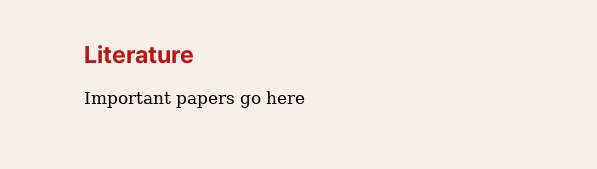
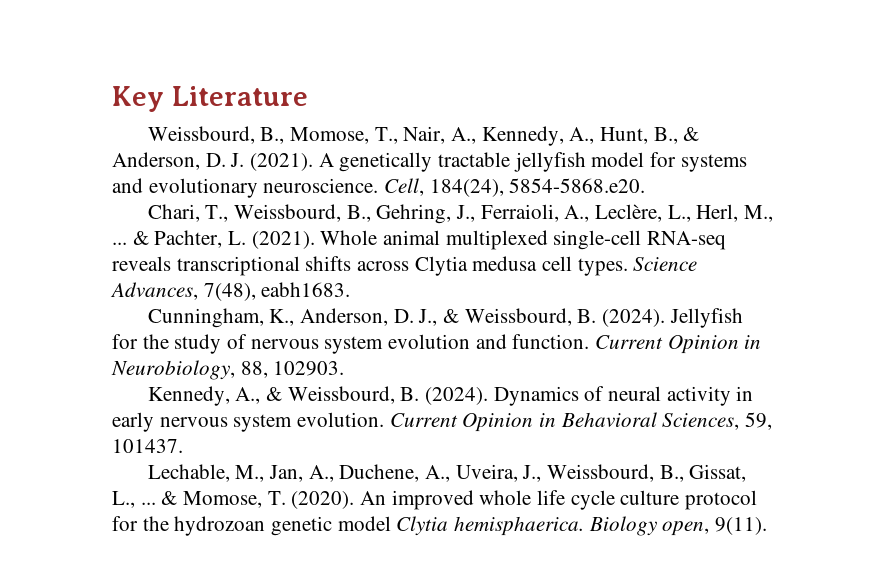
- Literature
+ Key Literature
- Important papers go here
+ Weissbourd, B., Momose, T., Nair, A., Kennedy, A., Hunt, B., & Anderson, D. J. (2021). A genetically tractable jellyfish model for systems and evolutionary neuroscience. Cell, 184(24), 5854-5868.e20.
+ Chari, T., Weissbourd, B., Gehring, J., Ferraioli, A., Leclère, L., Herl, M., ... & Pachter, L. (2021). Whole animal multiplexed single-cell RNA-seq reveals transcriptional shifts across Clytia medusa cell types. Science Advances, 7(48), eabh1683.
+ Cunningham, K., Anderson, D. J., & Weissbourd, B. (2024). Jellyfish for the study of nervous system evolution and function. Current Opinion in Neurobiology, 88, 102903.
+ Kennedy, A., & Weissbourd, B. (2024). Dynamics of neural activity in early nervous system evolution. Current Opinion in Behavioral Sciences, 59, 101437.
+ Lechable, M., Jan, A., Duchene, A., Uveira, J., Weissbourd, B., Gissat, L., ... & Momose, T. (2020). An improved whole life cycle culture protocol for the hydrozoan genetic model Clytia hemisphaerica. Biology open, 9(11).

